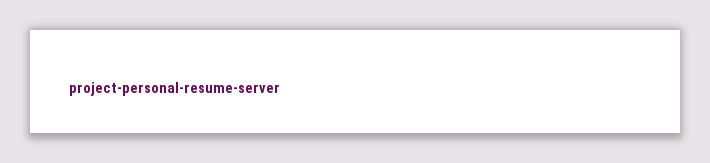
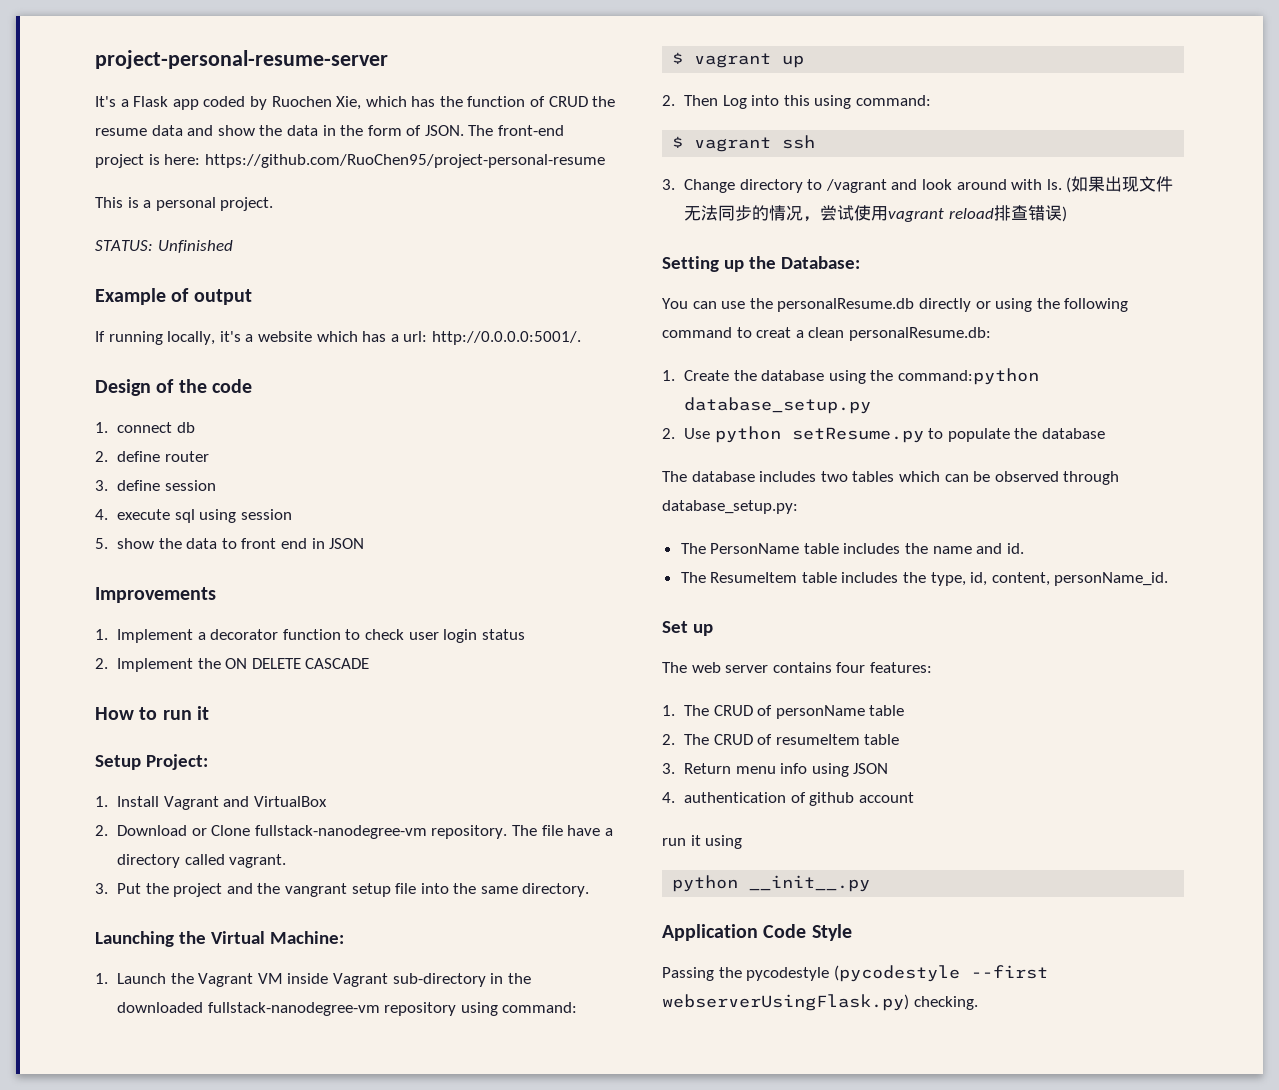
+ It's a Flask app coded by Ruochen Xie, which has the function of CRUD the resume data and show the data in the form of JSON. The front-end project is here: https://github.com/RuoChen95/project-personal-resume
+ This is a personal project.
+ STATUS: Unfinished
+ Example of output
+ If running locally, it's a website which has a url: http://0.0.0.0:5001/.
+ Design of the code
+ 1. connect db
+ 2. define router
+ 3. define session
+ 4. execute sql using session
+ 5. show the data to front end in JSON
+ Improvements
+ 1. Implement a decorator function to check user login status
+ 2. Implement the ON DELETE CASCADE
+ How to run it
+ Setup Project:
+ 1. Install Vagrant and VirtualBox
+ 2. Download or Clone fullstack-nanodegree-vm repository. The file have a directory called vagrant.
+ 3. Put the project and the vangrant setup file into the same directory.
+ Launching the Virtual Machine:
+ 1. Launch the Vagrant VM inside Vagrant sub-directory in the downloaded fullstack-nanodegree-vm repository using command:
+ $ vagrant up
+ 2. Then Log into this using command:
+ $ vagrant ssh
+ 3. Change directory to /vagrant and look around with ls. (如果出现文件无法同步的情况，尝试使用vagrant reload排查错误)
+ Setting up the Database:
+ You can use the personalResume.db directly or using the following command to creat a clean personalResume.db:
+ 1. Create the database using the command:python database_setup.py
+ 2. Use python setResume.py to populate the database
+ The database includes two tables which can be observed through database_setup.py:
+ The PersonName table includes the name and id.
+ The ResumeItem table includes the type, id, content, personName_id.
+ Set up
+ The web server contains four features:
+ 1. The CRUD of personName table
+ 2. The CRUD of resumeItem table
+ 3. Return menu info using JSON
+ 4. authentication of github account
+ run it using
+ python __init__.py
+ Application Code Style
+ Passing the pycodestyle (pycodestyle --first webserverUsingFlask.py) checking.

